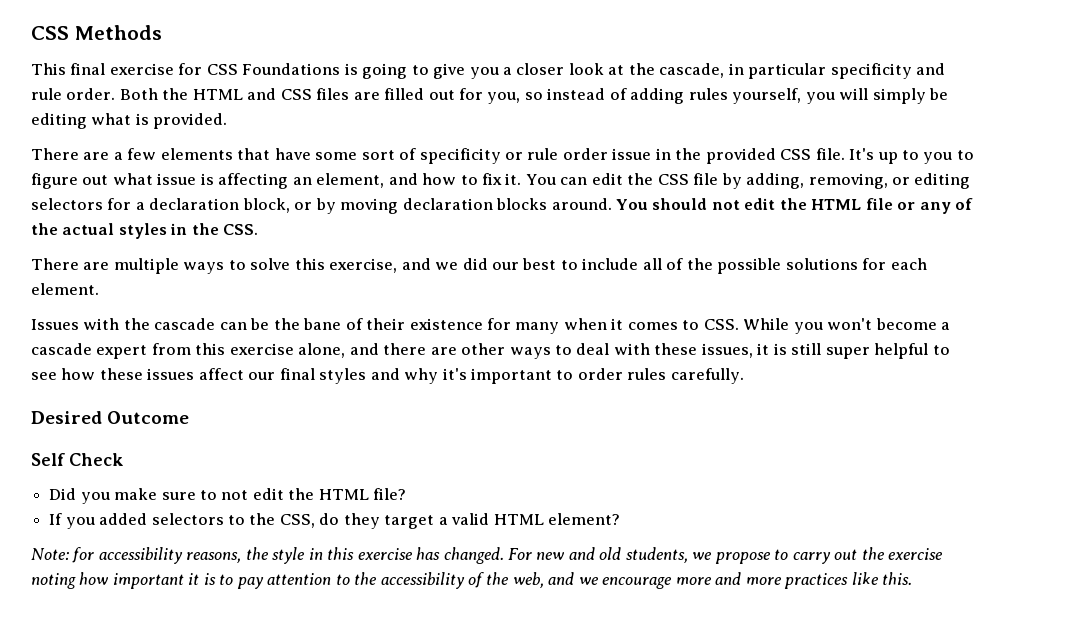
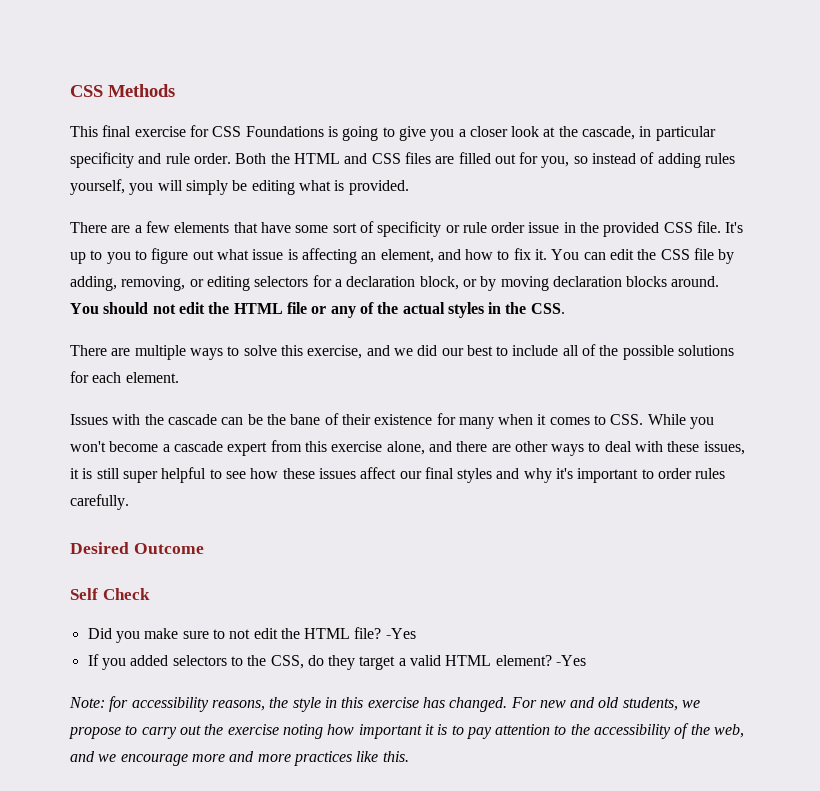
- Did you make sure to not edit the HTML file?
+ Did you make sure to not edit the HTML file? -Yes
- If you added selectors to the CSS, do they target a valid HTML element?
+ If you added selectors to the CSS, do they target a valid HTML element? -Yes

